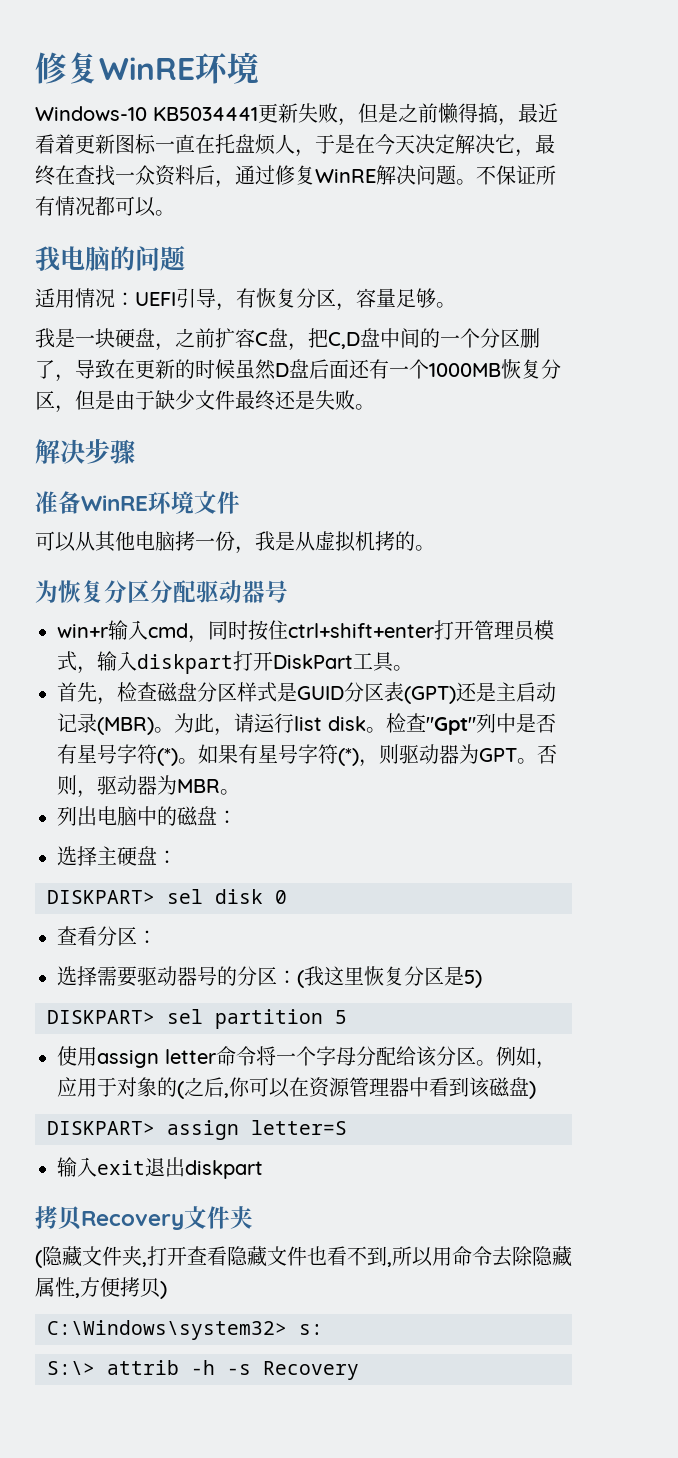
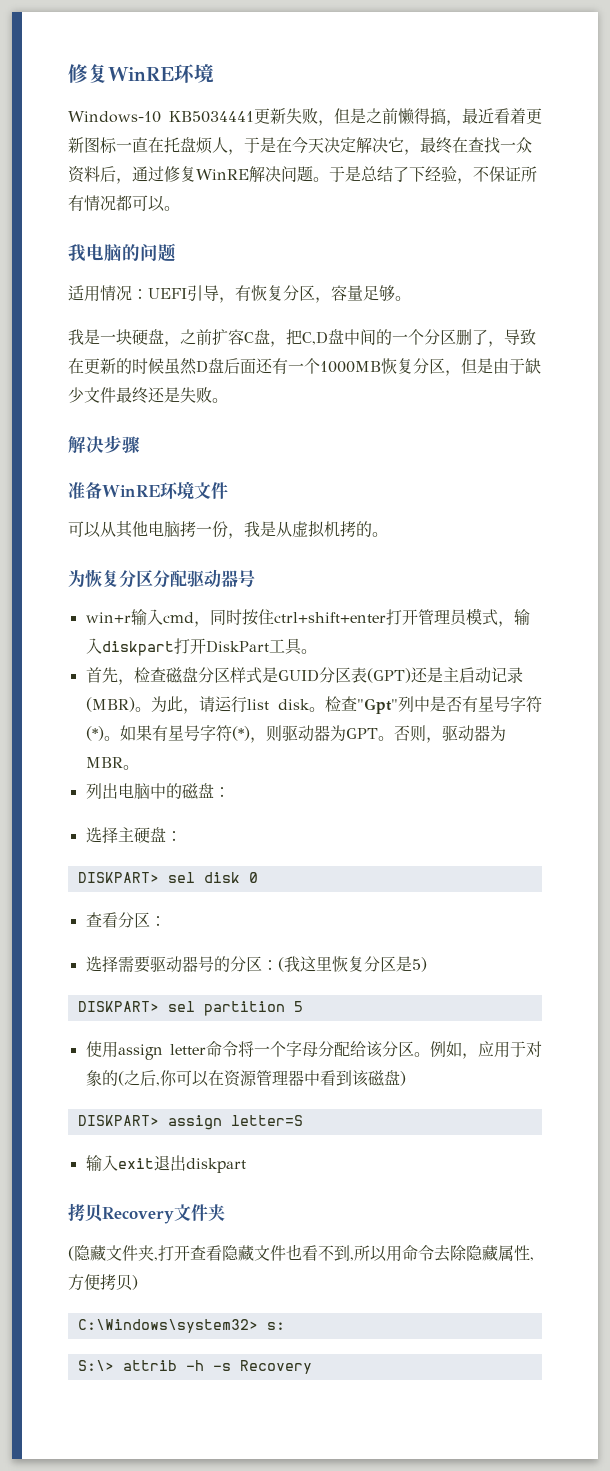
- 不保证所有情况都可以。
+ 于是总结了下经验，不保证所有情况都可以。

